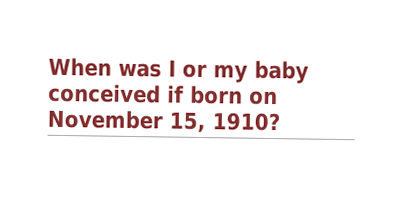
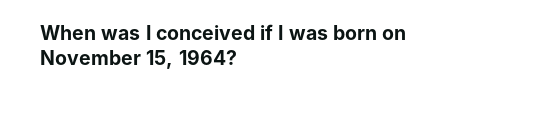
- When was I or my baby conceived if born on November 15, 1910?
+ When was I conceived if I was born on November 15, 1964?

